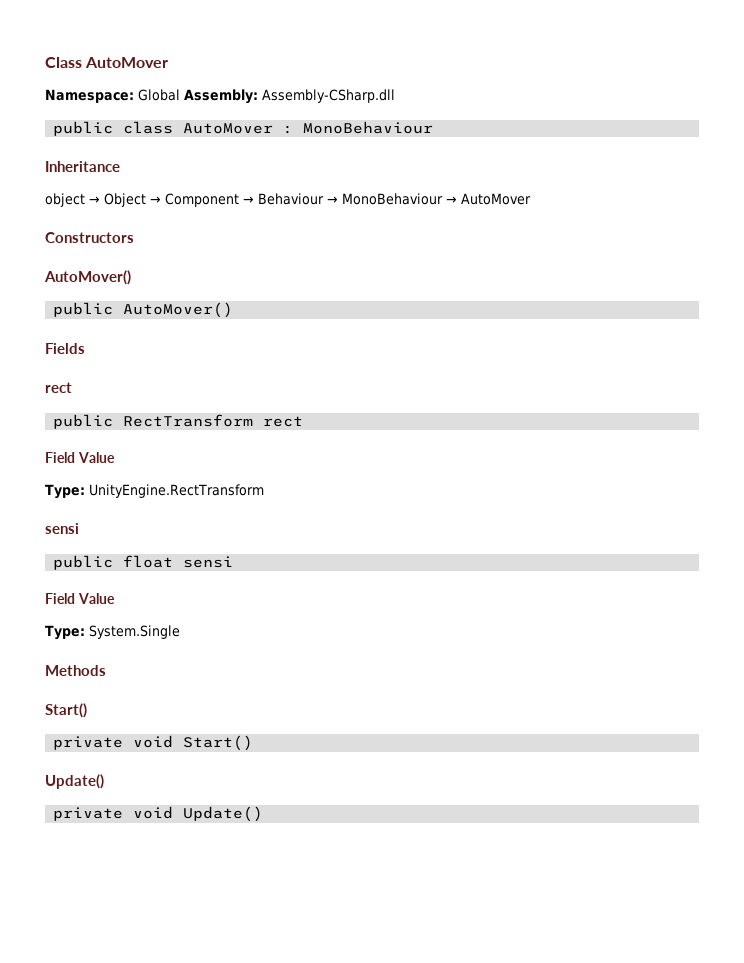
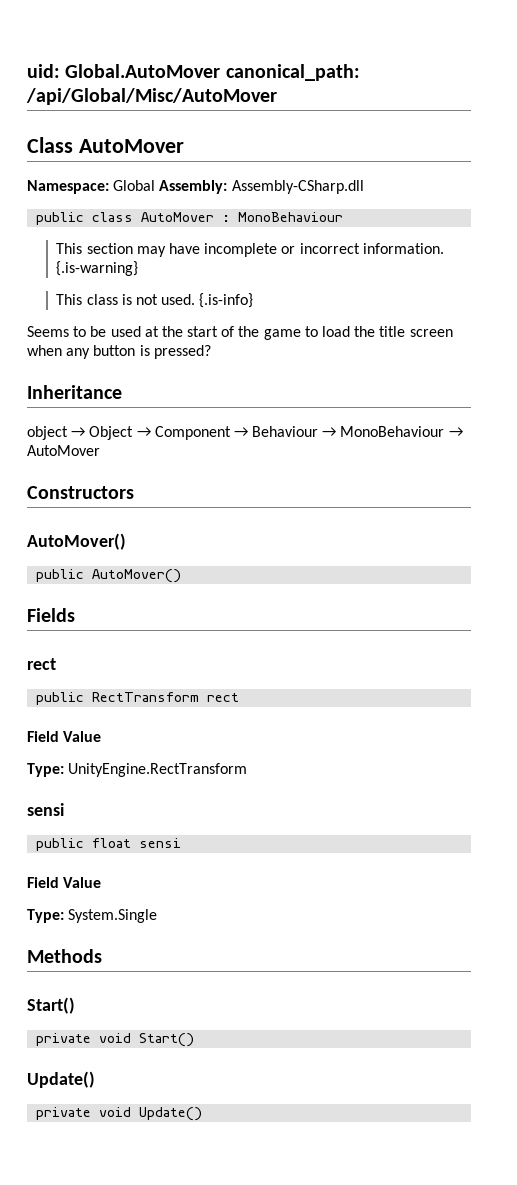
+ uid: Global.AutoMover canonical_path: /api/Global/Misc/AutoMover
+ This section may have incomplete or incorrect information. {.is-warning}
+ This class is not used. {.is-info}
+ Seems to be used at the start of the game to load the title screen when any button is pressed?

